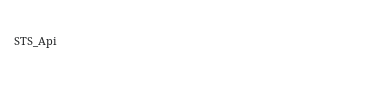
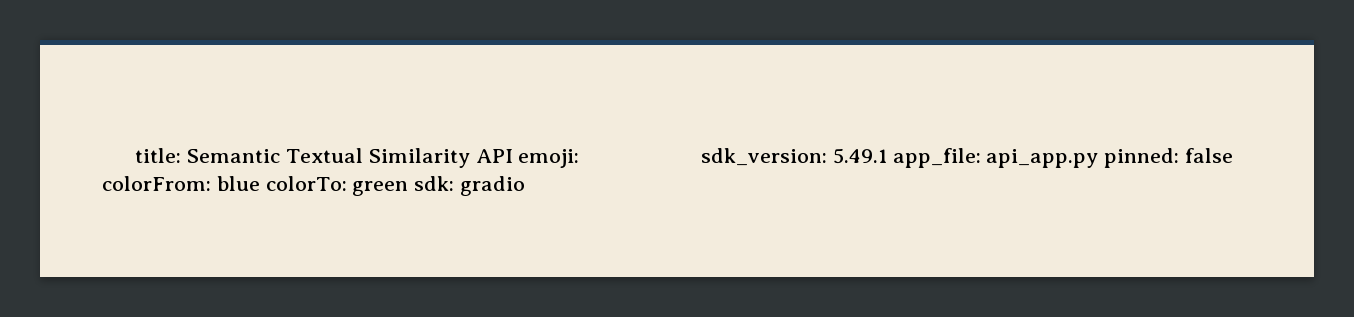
- STS_Api
+ title: Semantic Textual Similarity API emoji: colorFrom: blue colorTo: green sdk: gradio sdk_version: 5.49.1 app_file: api_app.py pinned: false

